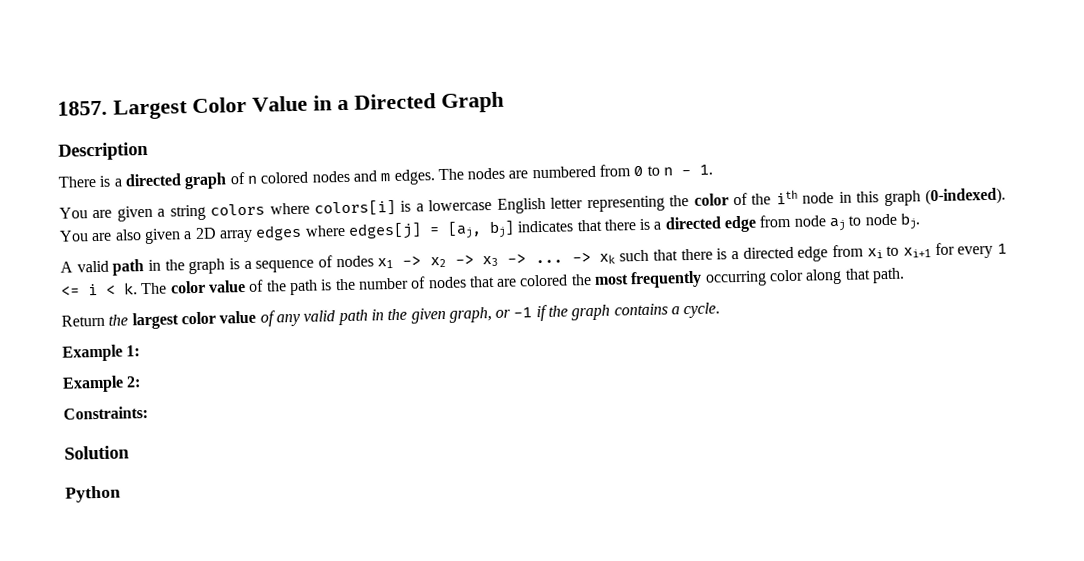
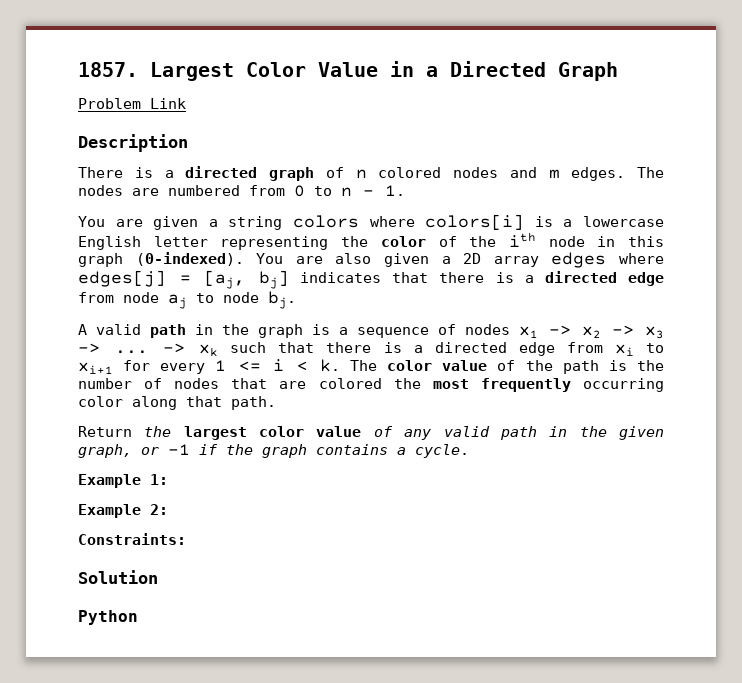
+ Problem Link

